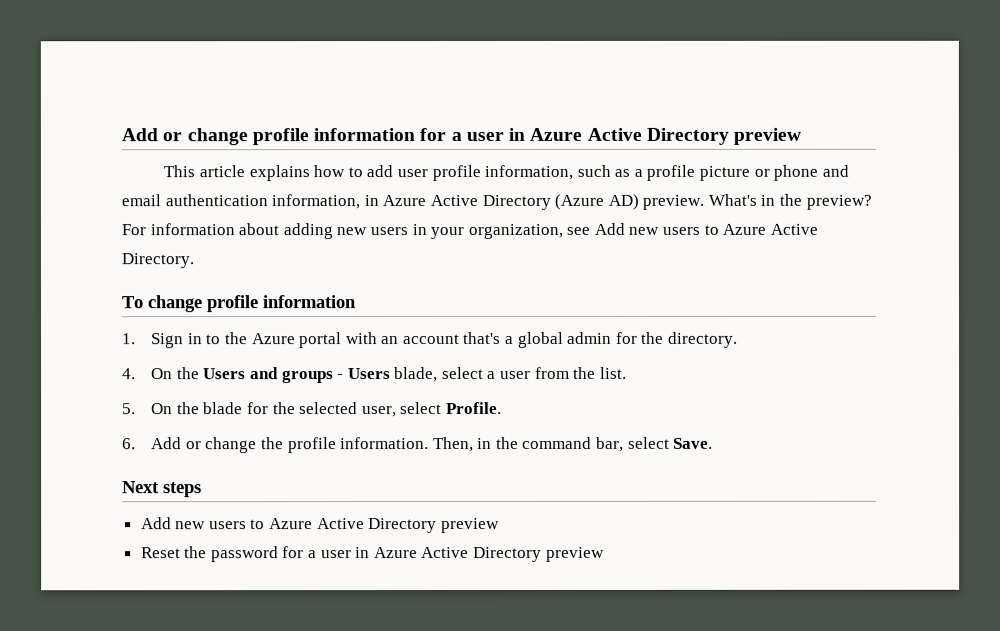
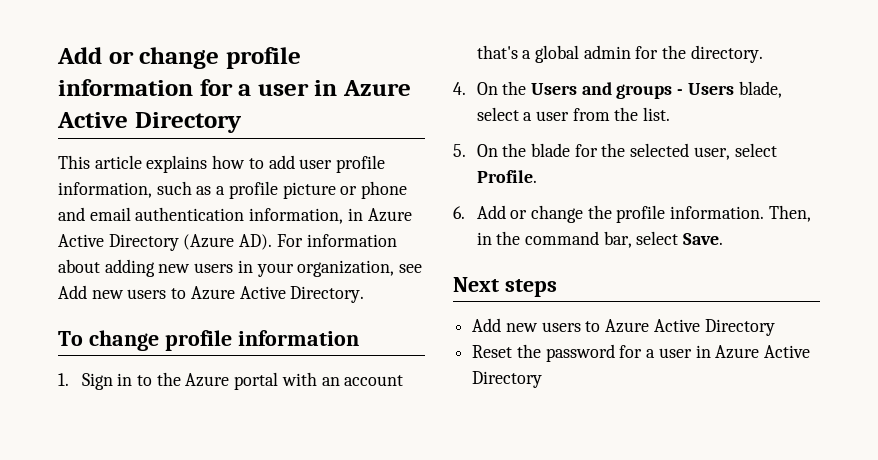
- Add or change profile information for a user in Azure Active Directory preview
+ Add or change profile information for a user in Azure Active Directory
- This article explains how to add user profile information, such as a profile picture or phone and email authentication information, in Azure Active Directory (Azure AD) preview. What's in the preview? For information about adding new users in your organization, see Add new users to Azure Active Directory.
+ This article explains how to add user profile information, such as a profile picture or phone and email authentication information, in Azure Active Directory (Azure AD). For information about adding new users in your organization, see Add new users to Azure Active Directory.
- Add new users to Azure Active Directory preview
+ Add new users to Azure Active Directory
- Reset the password for a user in Azure Active Directory preview
+ Reset the password for a user in Azure Active Directory

